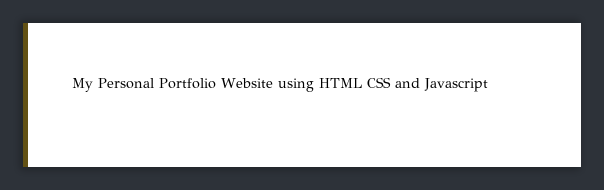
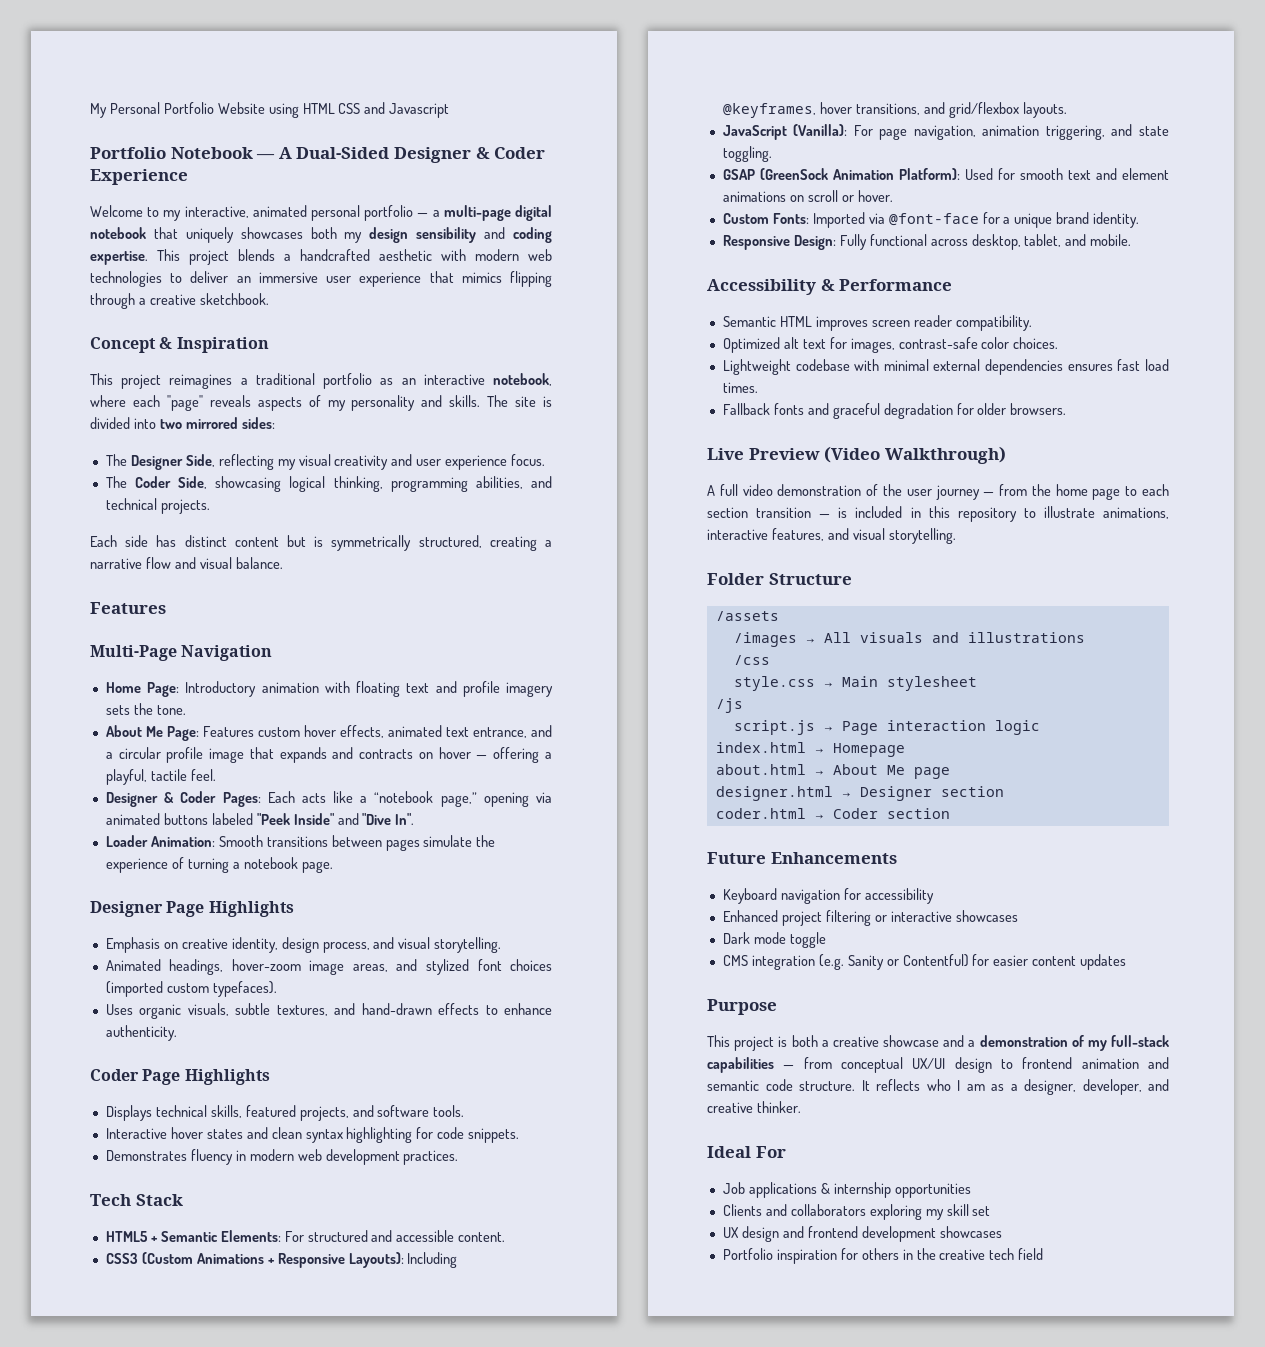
+ Portfolio Notebook — A Dual-Sided Designer & Coder Experience
+ Welcome to my interactive, animated personal portfolio — a multi-page digital notebook that uniquely showcases both my design sensibility and coding expertise. This project blends a handcrafted aesthetic with modern web technologies to deliver an immersive user experience that mimics flipping through a creative sketchbook.
+ Concept & Inspiration
+ This project reimagines a traditional portfolio as an interactive notebook, where each "page" reveals aspects of my personality and skills. The site is divided into two mirrored sides:
+ The Designer Side, reflecting my visual creativity and user experience focus.
+ The Coder Side, showcasing logical thinking, programming abilities, and technical projects.
+ Each side has distinct content but is symmetrically structured, creating a narrative flow and visual balance.
+ Features
+ Multi-Page Navigation
+ Home Page: Introductory animation with floating text and profile imagery sets the tone.
+ About Me Page: Features custom hover effects, animated text entrance, and a circular profile image that expands and contracts on hover — offering a playful, tactile feel.
+ Designer & Coder Pages: Each acts like a “notebook page,” opening via animated buttons labeled "Peek Inside" and "Dive In".
+ Loader Animation: Smooth transitions between pages simulate the experience of turning a notebook page.
+ Designer Page Highlights
+ Emphasis on creative identity, design process, and visual storytelling.
+ Animated headings, hover-zoom image areas, and stylized font choices (imported custom typefaces).
+ Uses organic visuals, subtle textures, and hand-drawn effects to enhance authenticity.
+ Coder Page Highlights
+ Displays technical skills, featured projects, and software tools.
+ Interactive hover states and clean syntax highlighting for code snippets.
+ Demonstrates fluency in modern web development practices.
+ Tech Stack
+ HTML5 + Semantic Elements: For structured and accessible content.
+ CSS3 (Custom Animations + Responsive Layouts): Including @keyframes, hover transitions, and grid/flexbox layouts.
+ JavaScript (Vanilla): For page navigation, animation triggering, and state toggling.
+ GSAP (GreenSock Animation Platform): Used for smooth text and element animations on scroll or hover.
+ Custom Fonts: Imported via @font-face for a unique brand identity.
+ Responsive Design: Fully functional across desktop, tablet, and mobile.
+ Accessibility & Performance
+ Semantic HTML improves screen reader compatibility.
+ Optimized alt text for images, contrast-safe color choices.
+ Lightweight codebase with minimal external dependencies ensures fast load times.
+ Fallback fonts and graceful degradation for older browsers.
+ Live Preview (Video Walkthrough)
+ A full video demonstration of the user journey — from the home page to each section transition — is included in this repository to illustrate animations, interactive features, and visual storytelling.
+ Folder Structure
+ /assets
+ /images → All visuals and illustrations
+ /css
+ style.css → Main stylesheet
+ /js
+ script.js → Page interaction logic
+ index.html → Homepage
+ about.html → About Me page
+ designer.html → Designer section
+ coder.html → Coder section
+ Future Enhancements
+ Keyboard navigation for accessibility
+ Enhanced project filtering or interactive showcases
+ Dark mode toggle
+ CMS integration (e.g. Sanity or Contentful) for easier content updates
+ Purpose
+ This project is both a creative showcase and a demonstration of my full-stack capabilities — from conceptual UX/UI design to frontend animation and semantic code structure. It reflects who I am as a designer, developer, and creative thinker.
+ Ideal For
+ Job applications & internship opportunities
+ Clients and collaborators exploring my skill set
+ UX design and frontend development showcases
+ Portfolio inspiration for others in the creative tech field

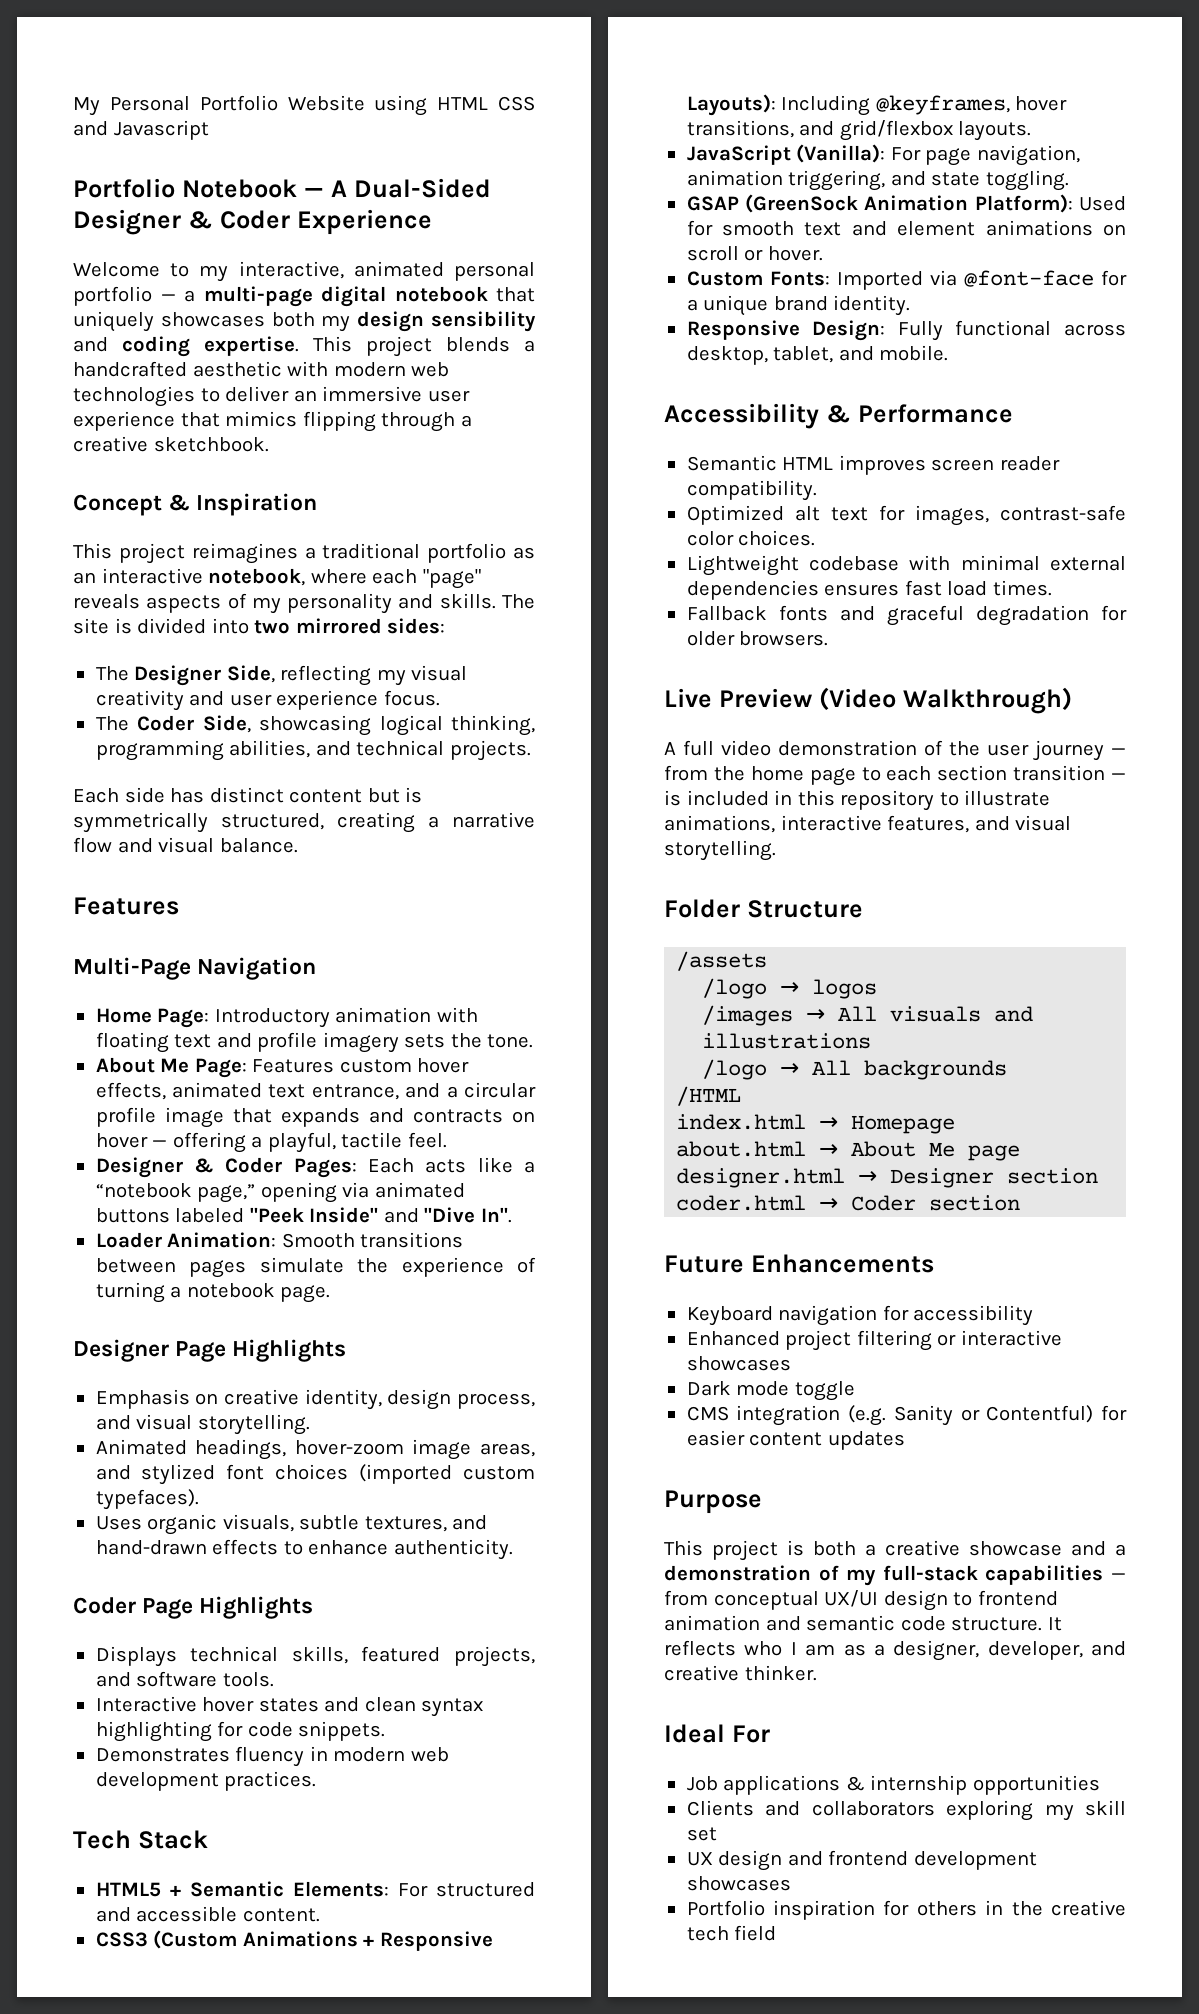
+ /logo → logos
- /css
- style.css → Main stylesheet
- /js
- script.js → Page interaction logic
+ /logo → All backgrounds
+ /HTML

